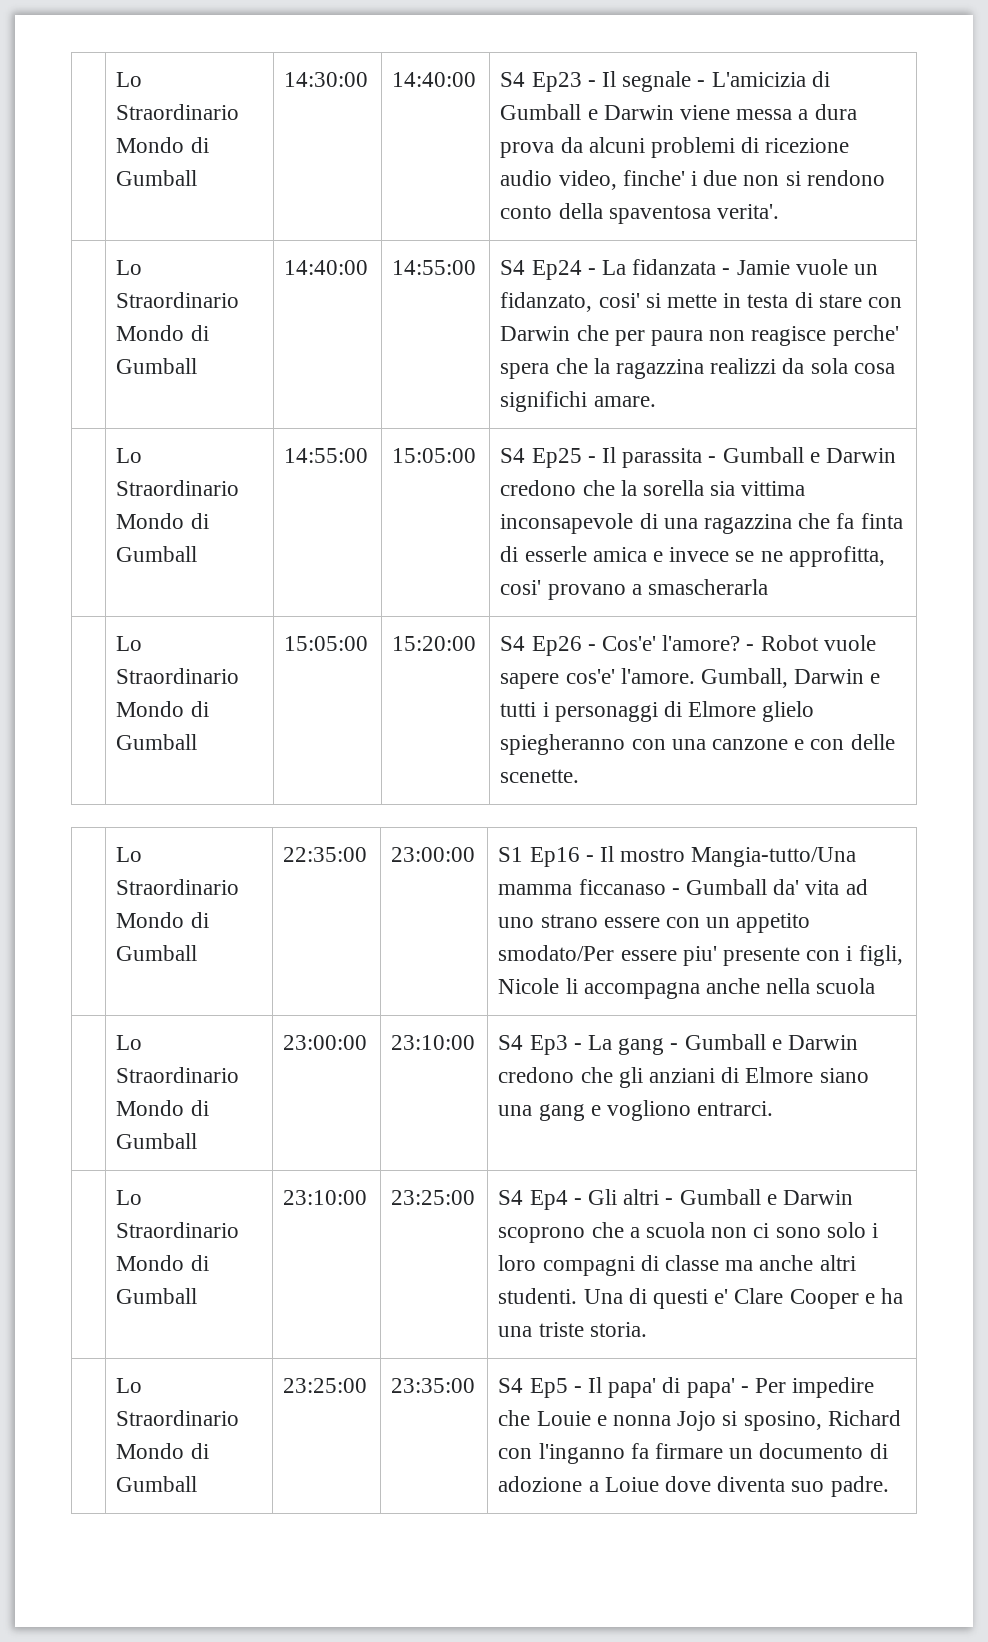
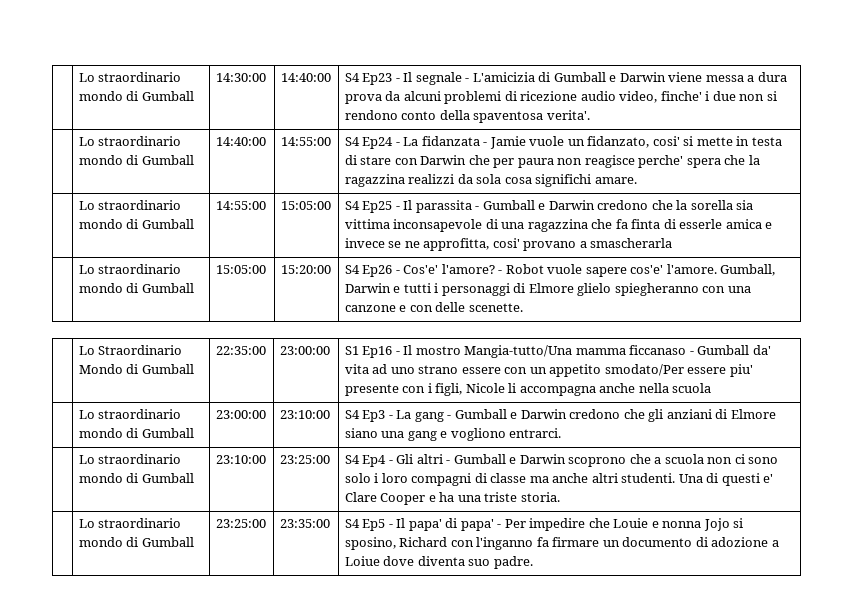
- | Lo Straordinario Mondo di Gumball | 14:30:00 | 14:40:00 | S4 Ep23 - Il segnale - L'amicizia di Gumball e Darwin viene messa a dura prova da alcuni problemi di ricezione audio video, finche' i due non si rendono conto della spaventosa verita'.
- | Lo Straordinario Mondo di Gumball
+ | Lo straordinario mondo di Gumball | 14:30:00 | 14:40:00 | S4 Ep23 - Il segnale - L'amicizia di Gumball e Darwin viene messa a dura prova da alcuni problemi di ricezione audio video, finche' i due non si rendono conto della spaventosa verita'.
+ | Lo straordinario mondo di Gumball
  S4 Ep24 - La fidanzata - Jamie vuole un fidanzato, cosi' si mette in testa di stare con Darwin che per paura non reagisce perche' spera che la ragazzina realizzi da sola cosa significhi amare.
- | Lo Straordinario Mondo di Gumball
+ | Lo straordinario mondo di Gumball
- | Lo Straordinario Mondo di Gumball | 15:05:00 | 15:20:00 | S4 Ep26 - Cos'e' l'amore? - Robot vuole sapere cos'e' l'amore. Gumball, Darwin e tutti i personaggi di Elmore glielo spiegheranno con una canzone e con delle scenette.
+ | Lo straordinario mondo di Gumball | 15:05:00 | 15:20:00 | S4 Ep26 - Cos'e' l'amore? - Robot vuole sapere cos'e' l'amore. Gumball, Darwin e tutti i personaggi di Elmore glielo spiegheranno con una canzone e con delle scenette.
- | Lo Straordinario Mondo di Gumball | 23:00:00 | 23:10:00 | S4 Ep3 - La gang - Gumball e Darwin credono che gli anziani di Elmore siano una gang e vogliono entrarci.
- | Lo Straordinario Mondo di Gumball
+ | Lo straordinario mondo di Gumball | 23:00:00 | 23:10:00 | S4 Ep3 - La gang - Gumball e Darwin credono che gli anziani di Elmore siano una gang e vogliono entrarci.
+ | Lo straordinario mondo di Gumball
- | Lo Straordinario Mondo di Gumball | 23:25:00 | 23:35:00 | S4 Ep5 - Il papa' di papa' - Per impedire che Louie e nonna Jojo si sposino, Richard con l'inganno fa firmare un documento di adozione a Loiue dove diventa suo padre.
+ | Lo straordinario mondo di Gumball | 23:25:00 | 23:35:00 | S4 Ep5 - Il papa' di papa' - Per impedire che Louie e nonna Jojo si sposino, Richard con l'inganno fa firmare un documento di adozione a Loiue dove diventa suo padre.

